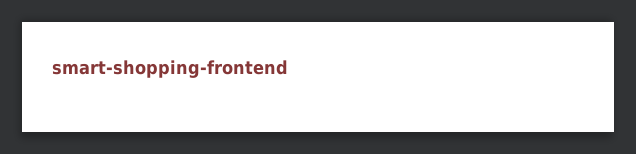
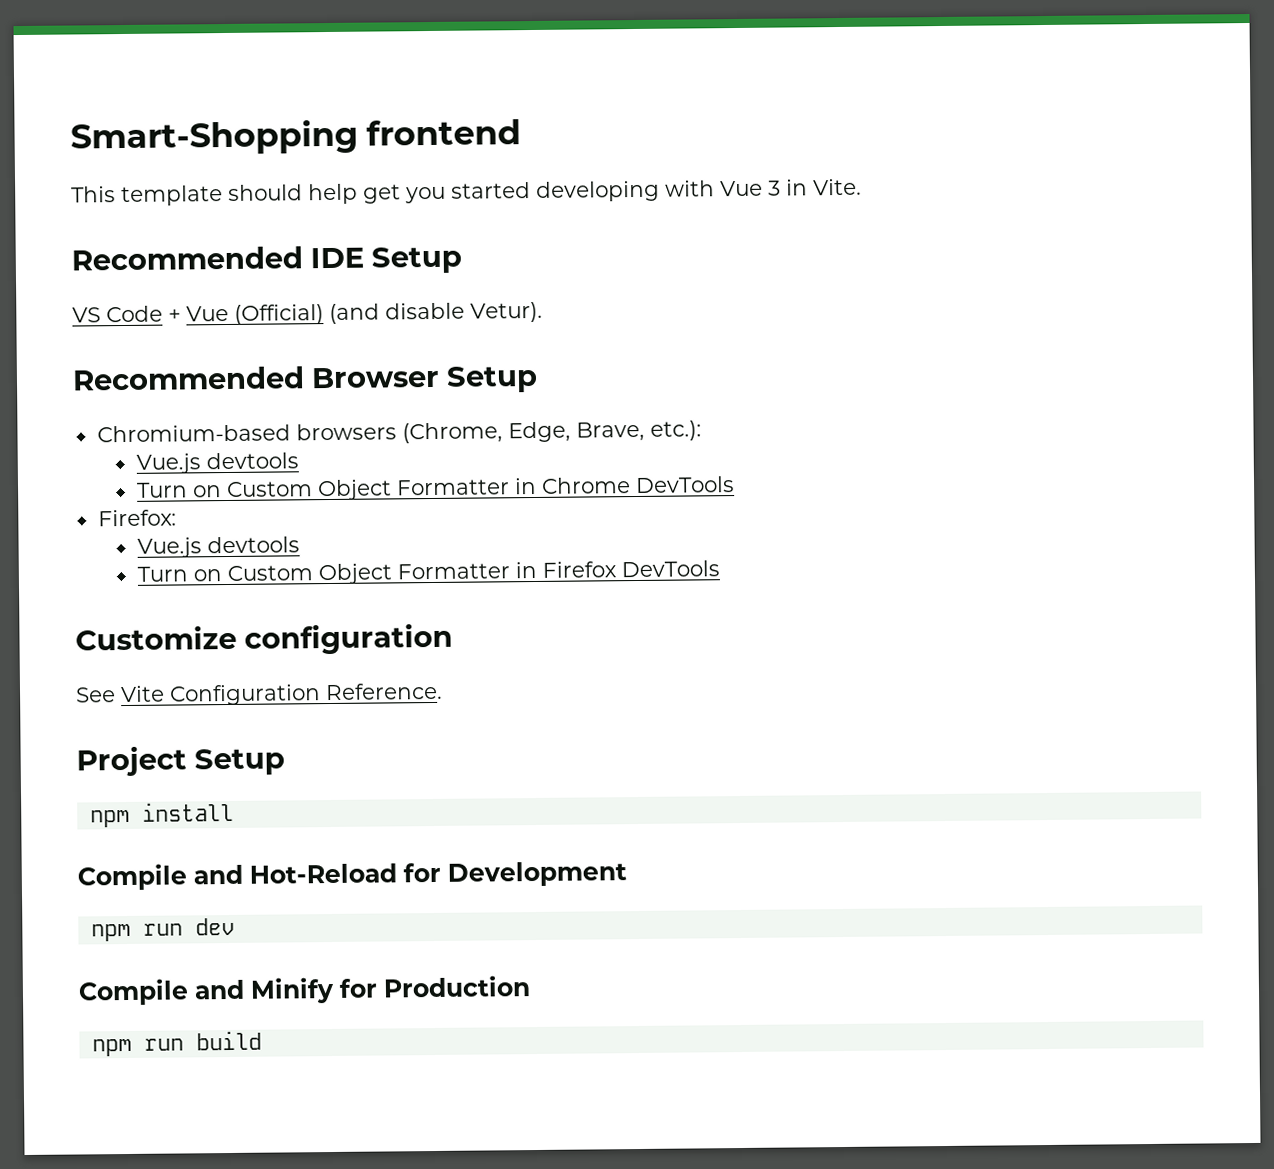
- smart-shopping-frontend
+ Smart-Shopping frontend
+ This template should help get you started developing with Vue 3 in Vite.
+ Recommended IDE Setup
+ VS Code + Vue (Official) (and disable Vetur).
+ Recommended Browser Setup
+ Chromium-based browsers (Chrome, Edge, Brave, etc.):
+ Vue.js devtools
+ Turn on Custom Object Formatter in Chrome DevTools
+ Firefox:
+ Vue.js devtools
+ Turn on Custom Object Formatter in Firefox DevTools
+ Customize configuration
+ See Vite Configuration Reference.
+ Project Setup
+ npm install
+ Compile and Hot-Reload for Development
+ npm run dev
+ Compile and Minify for Production
+ npm run build

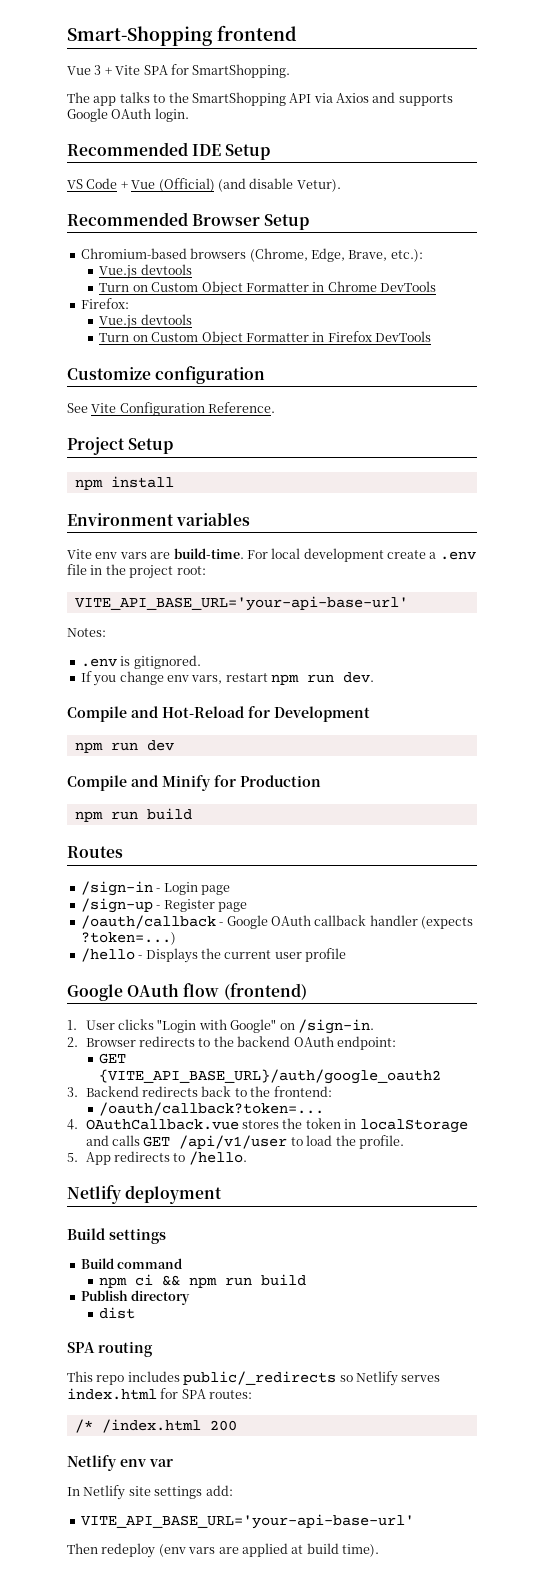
- This template should help get you started developing with Vue 3 in Vite.
+ Vue 3 + Vite SPA for SmartShopping.
+ The app talks to the SmartShopping API via Axios and supports Google OAuth login.
+ Environment variables
+ Vite env vars are build-time. For local development create a .env file in the project root:
+ VITE_API_BASE_URL='your-api-base-url'
+ Notes:
+ .env is gitignored.
+ If you change env vars, restart npm run dev.
+ Routes
+ /sign-in - Login page
+ /sign-up - Register page
+ /oauth/callback - Google OAuth callback handler (expects ?token=...)
+ /hello - Displays the current user profile
+ Google OAuth flow (frontend)
+ 1. User clicks "Login with Google" on /sign-in.
+ 2. Browser redirects to the backend OAuth endpoint:
+ GET {VITE_API_BASE_URL}/auth/google_oauth2
+ 3. Backend redirects back to the frontend:
+ /oauth/callback?token=...
+ 4. OAuthCallback.vue stores the token in localStorage and calls GET /api/v1/user to load the profile.
+ 5. App redirects to /hello.
+ Netlify deployment
+ Build settings
+ Build command
+ npm ci && npm run build
+ Publish directory
+ dist
+ SPA routing
+ This repo includes public/_redirects so Netlify serves index.html for SPA routes:
+ /* /index.html 200
+ Netlify env var
+ In Netlify site settings add:
+ VITE_API_BASE_URL='your-api-base-url'
+ Then redeploy (env vars are applied at build time).

